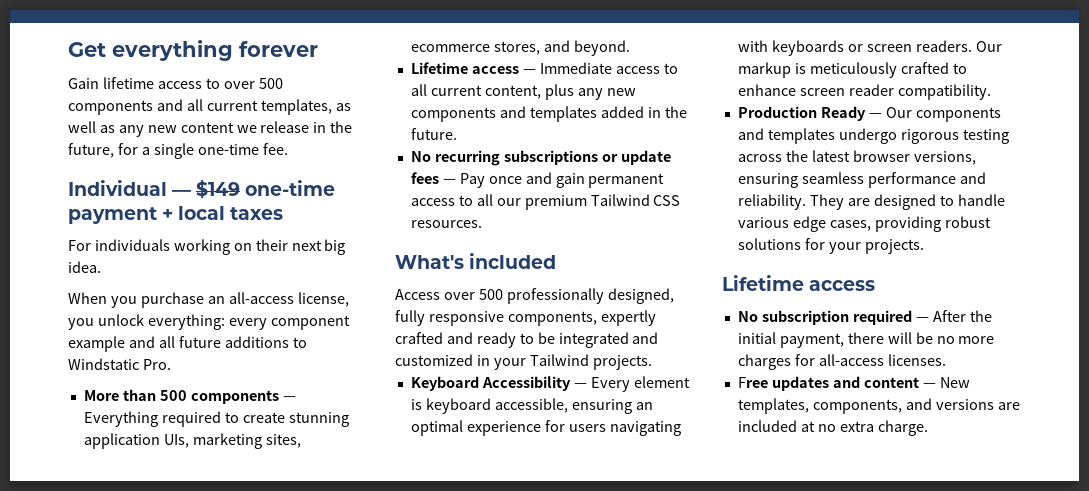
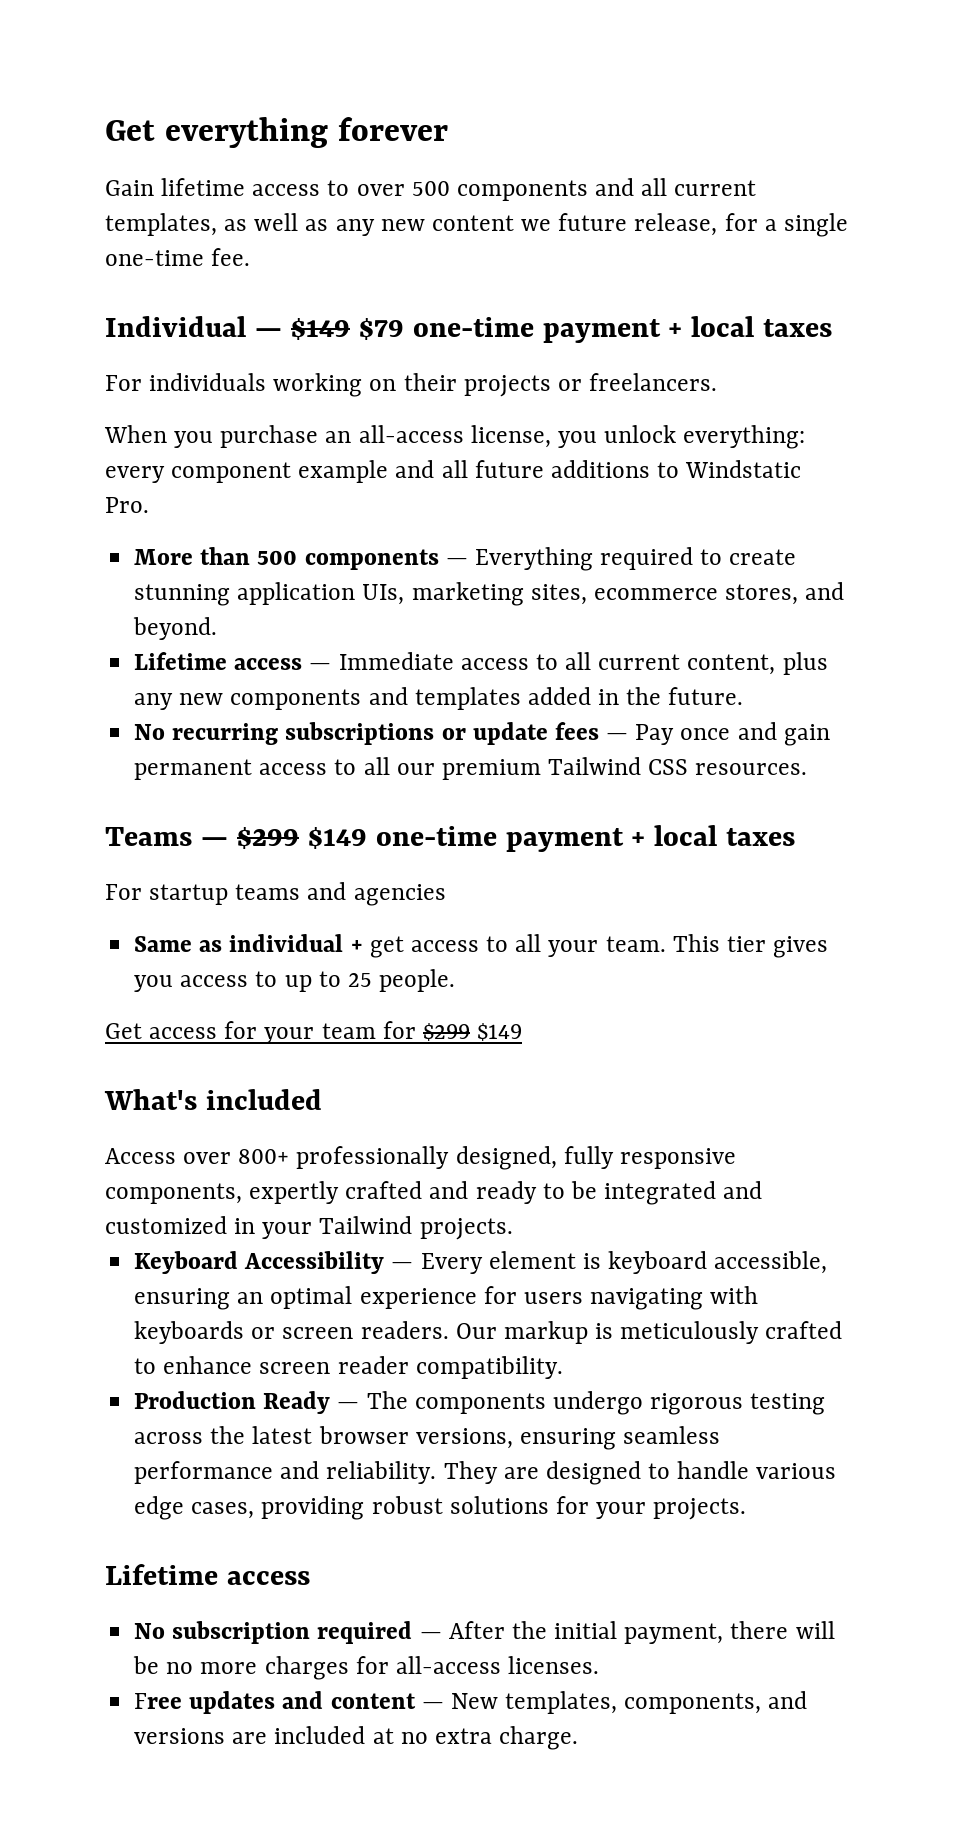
- Gain lifetime access to over 500 components and all current templates, as well as any new content we release in the future, for a single one-time fee.
+ Gain lifetime access to over 500 components and all current templates, as well as any new content we future release, for a single one-time fee.
- Individual — $149 one-time payment + local taxes
+ Individual — $149 $79 one-time payment + local taxes
- For individuals working on their next big idea.
+ For individuals working on their projects or freelancers.
+ Teams — $299 $149 one-time payment + local taxes
+ For startup teams and agencies
+ Same as individual + get access to all your team. This tier gives you access to up to 25 people.
+ Get access for your team for $299 $149
- Access over 500 professionally designed, fully responsive components, expertly crafted and ready to be integrated and customized in your Tailwind projects.
+ Access over 800+ professionally designed, fully responsive components, expertly crafted and ready to be integrated and customized in your Tailwind projects.
- Production Ready — Our components and templates undergo rigorous testing across the latest browser versions, ensuring seamless performance and reliability.
+ Production Ready — The components undergo rigorous testing across the latest browser versions, ensuring seamless performance and reliability.

